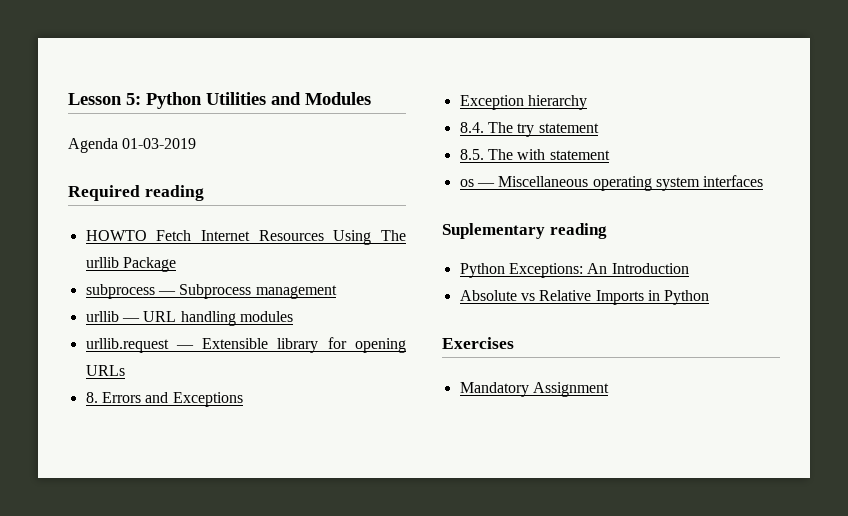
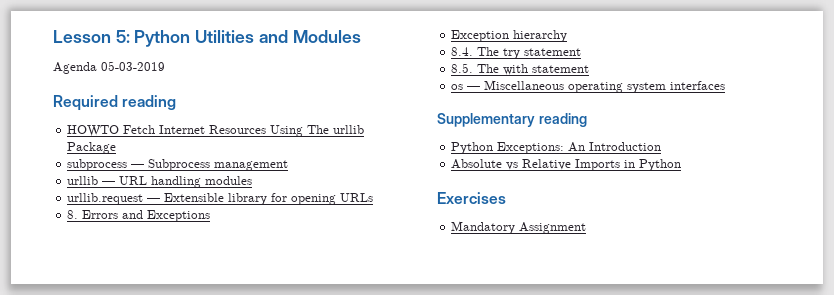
- Agenda 01-03-2019
+ Agenda 05-03-2019
- Suplementary reading
+ Supplementary reading

